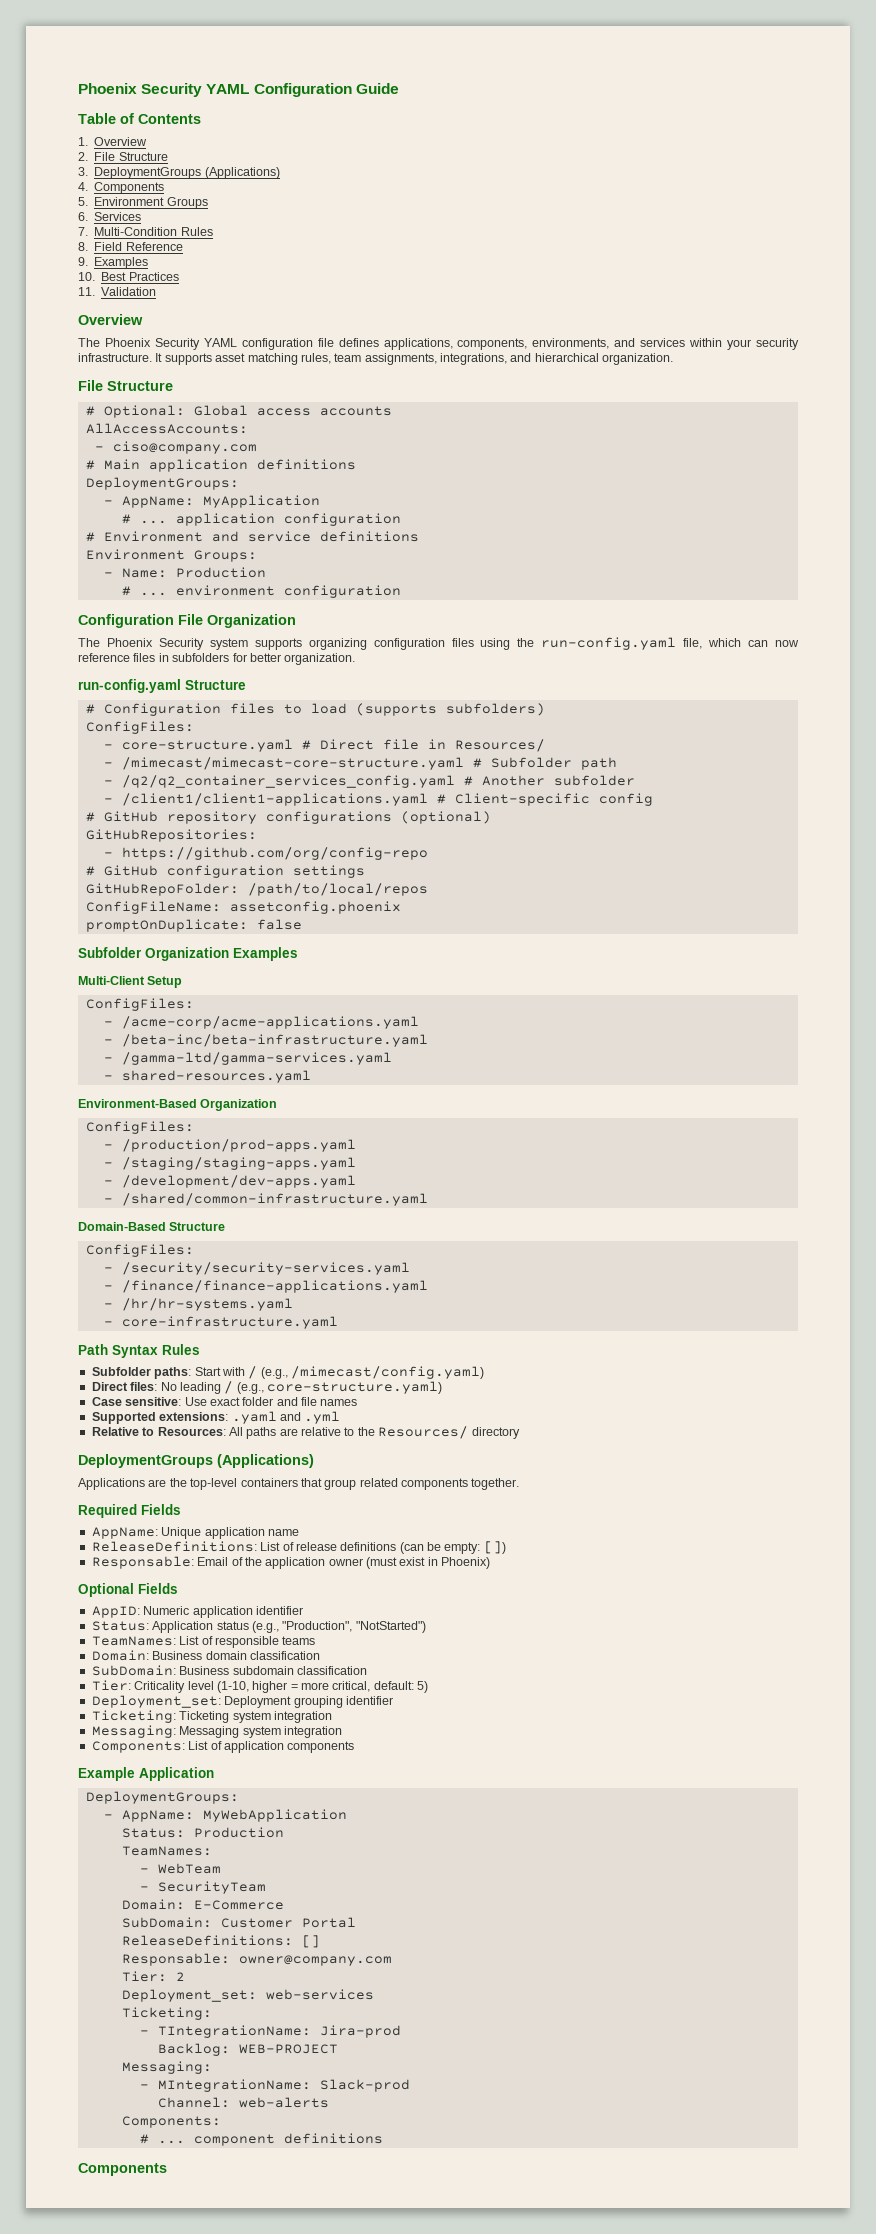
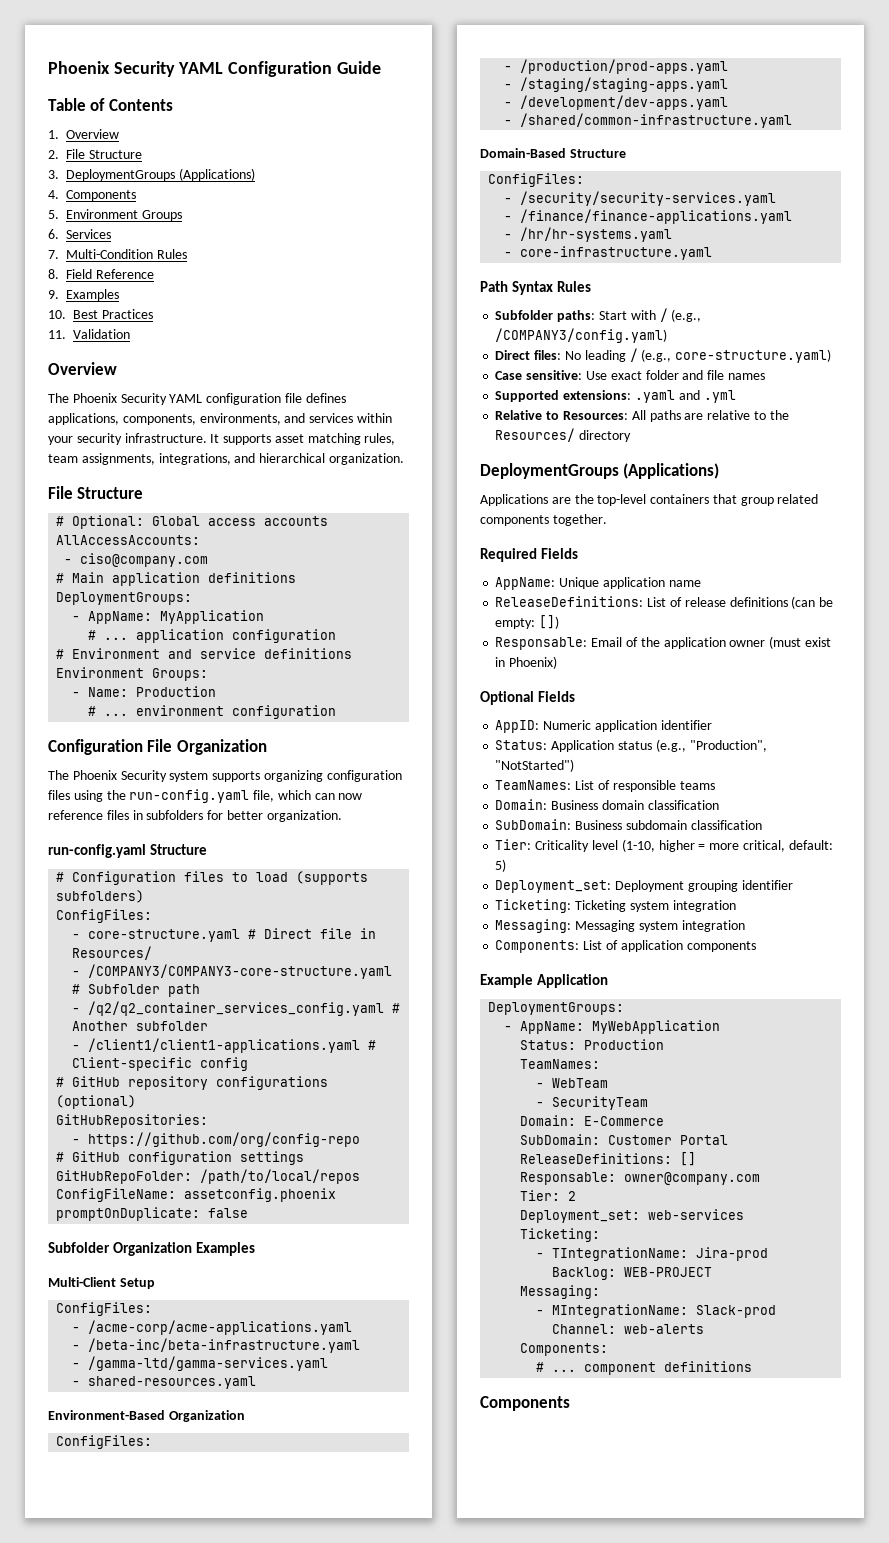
- - /mimecast/mimecast-core-structure.yaml # Subfolder path
+ - /COMPANY3/COMPANY3-core-structure.yaml # Subfolder path
- Subfolder paths: Start with / (e.g., /mimecast/config.yaml)
+ Subfolder paths: Start with / (e.g., /COMPANY3/config.yaml)

